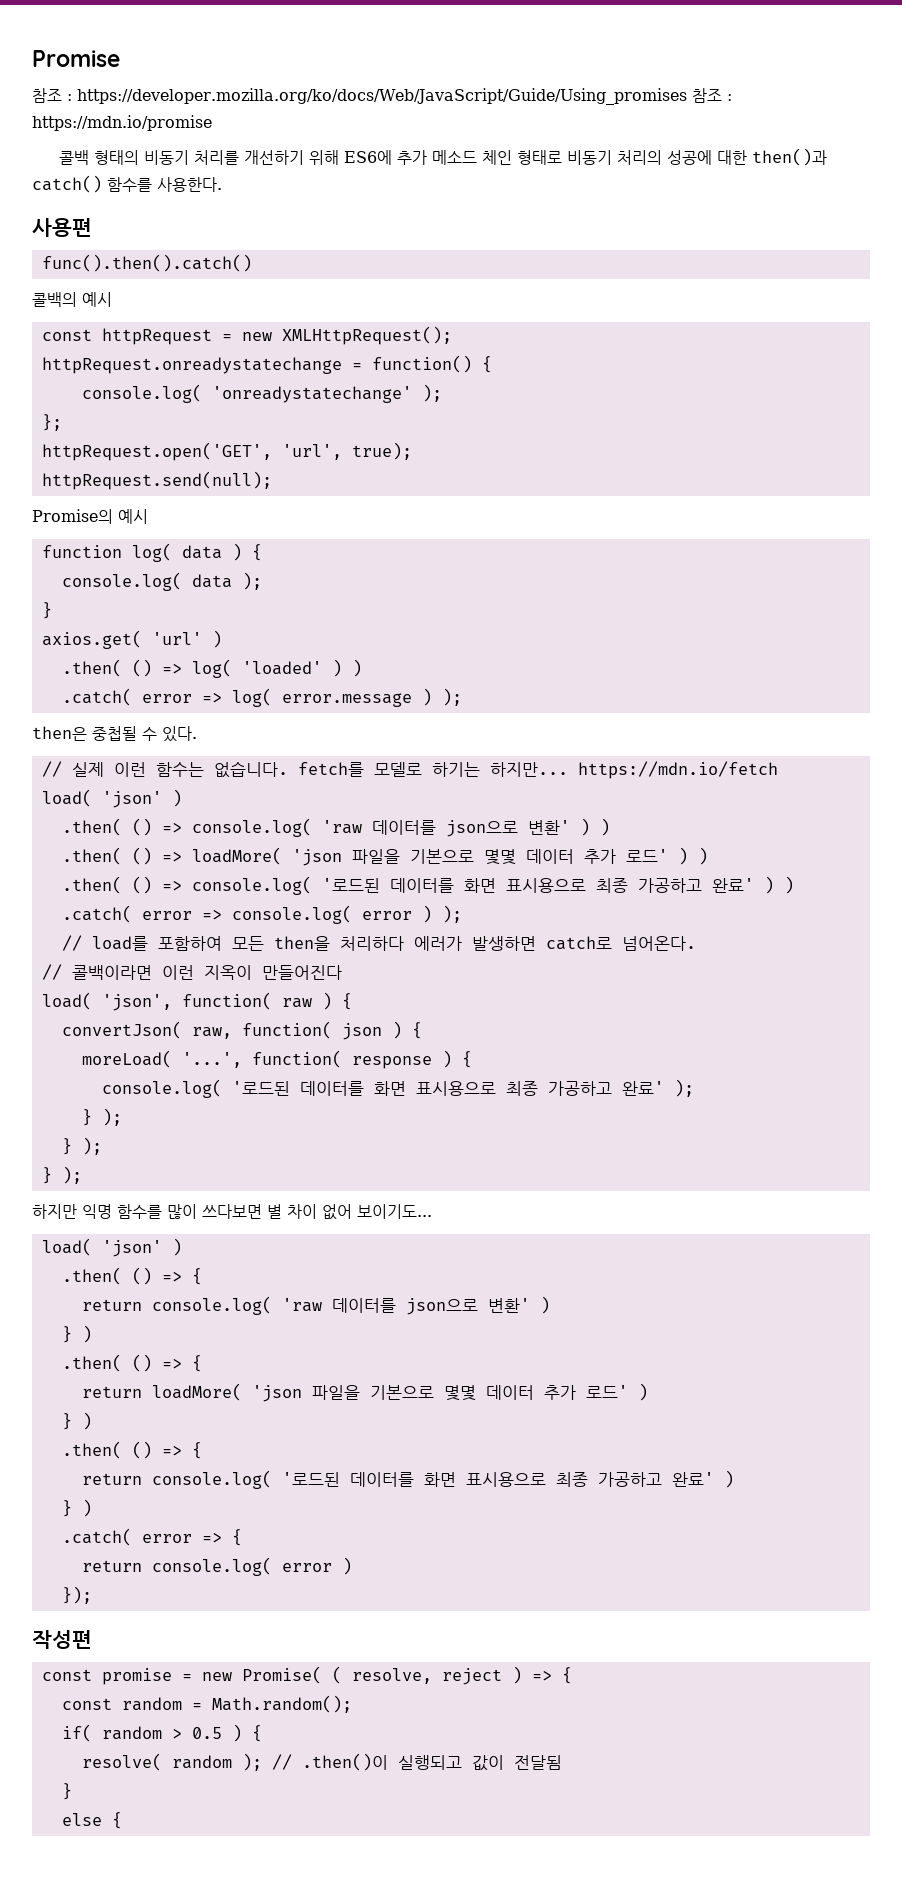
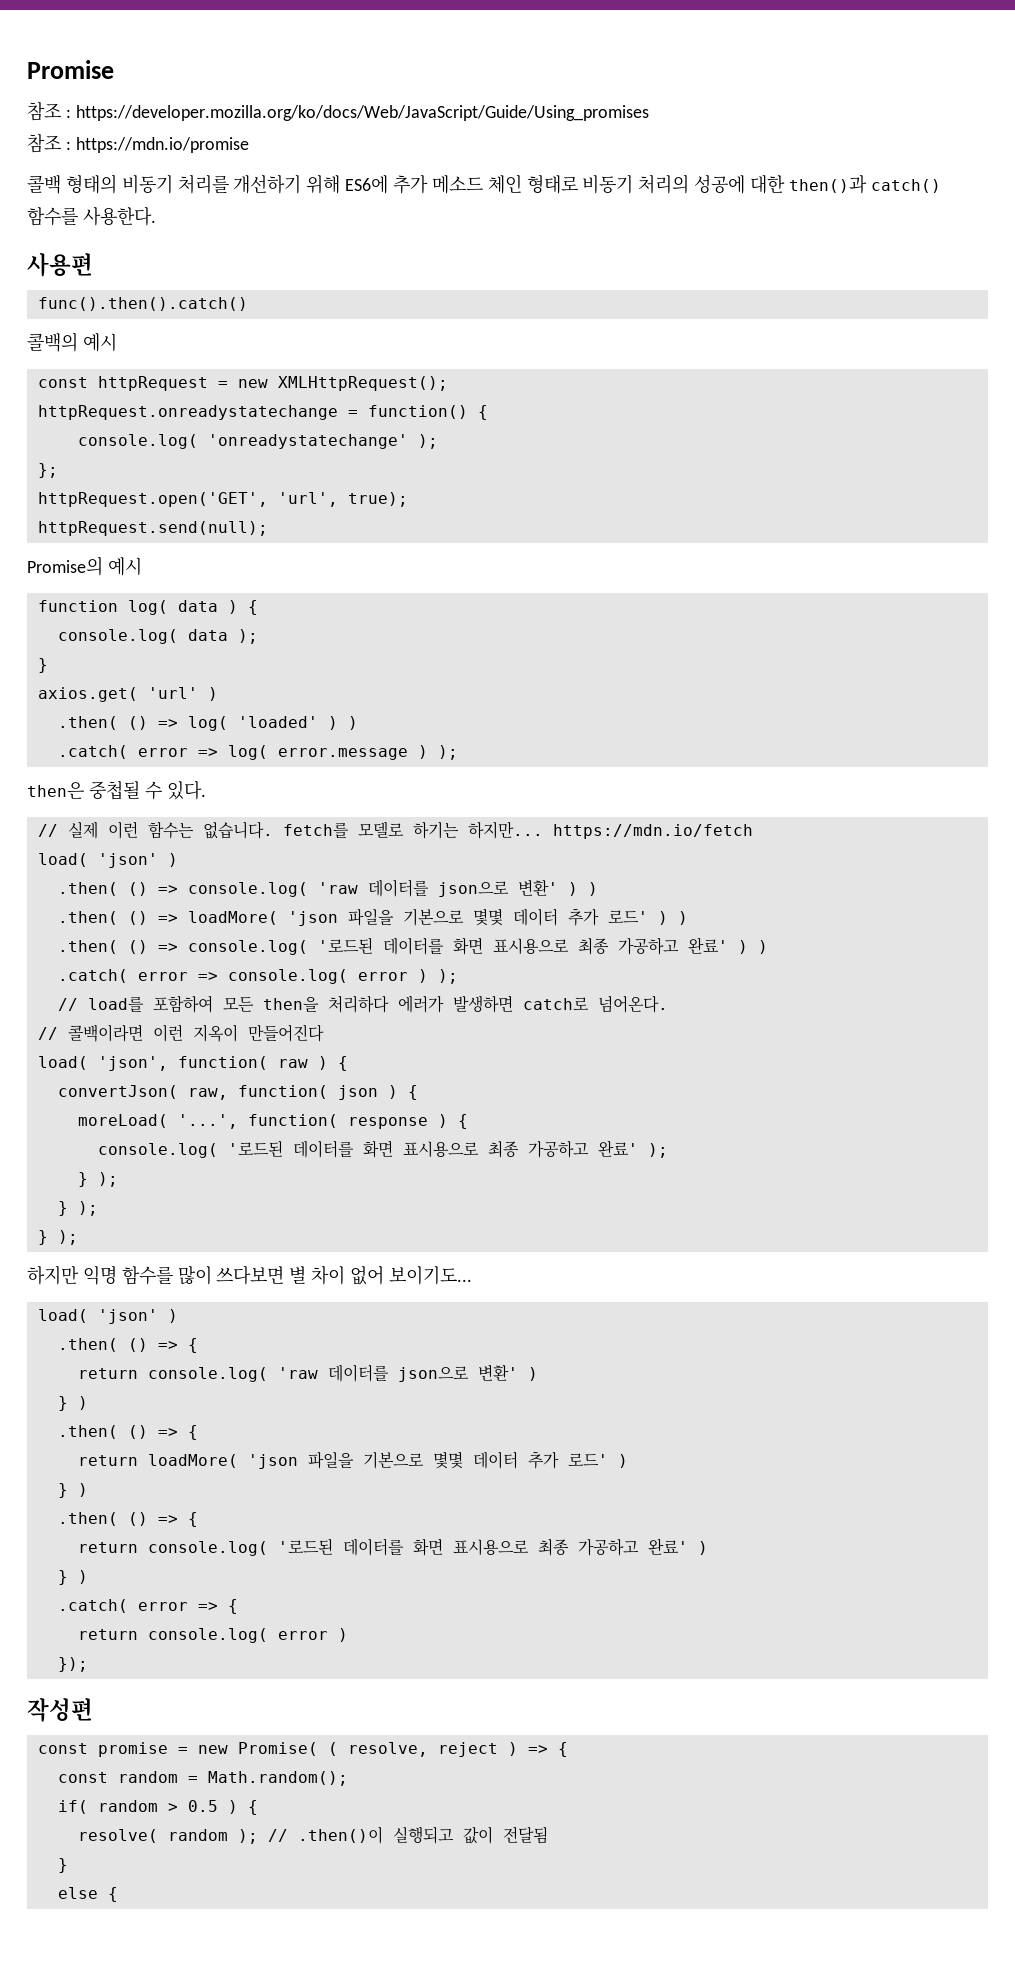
- 참조 : https://developer.mozilla.org/ko/docs/Web/JavaScript/Guide/Using_promises 참조 : https://mdn.io/promise
+ 참조 : https://developer.mozilla.org/ko/docs/Web/JavaScript/Guide/Using_promises
+ 참조 : https://mdn.io/promise

